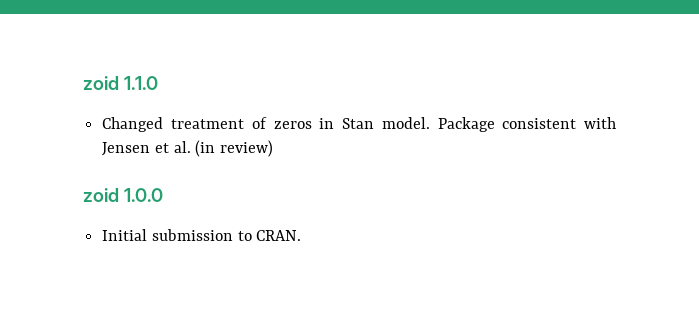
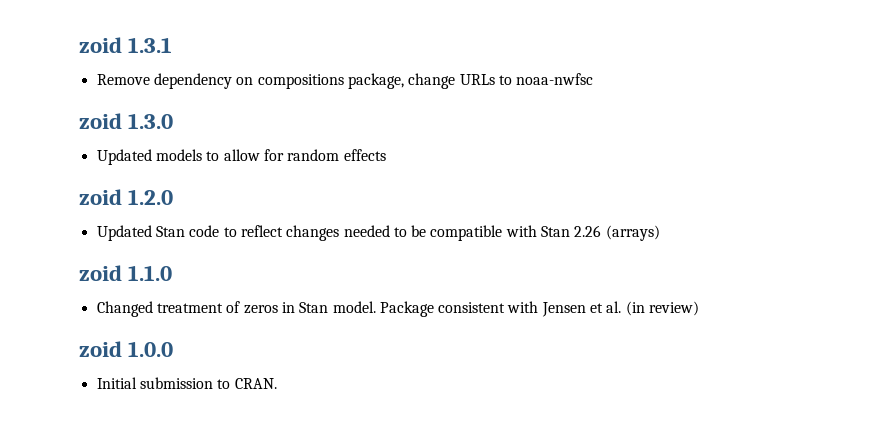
+ zoid 1.3.1
+ Remove dependency on compositions package, change URLs to noaa-nwfsc
+ zoid 1.3.0
+ Updated models to allow for random effects
+ zoid 1.2.0
+ Updated Stan code to reflect changes needed to be compatible with Stan 2.26 (arrays)

